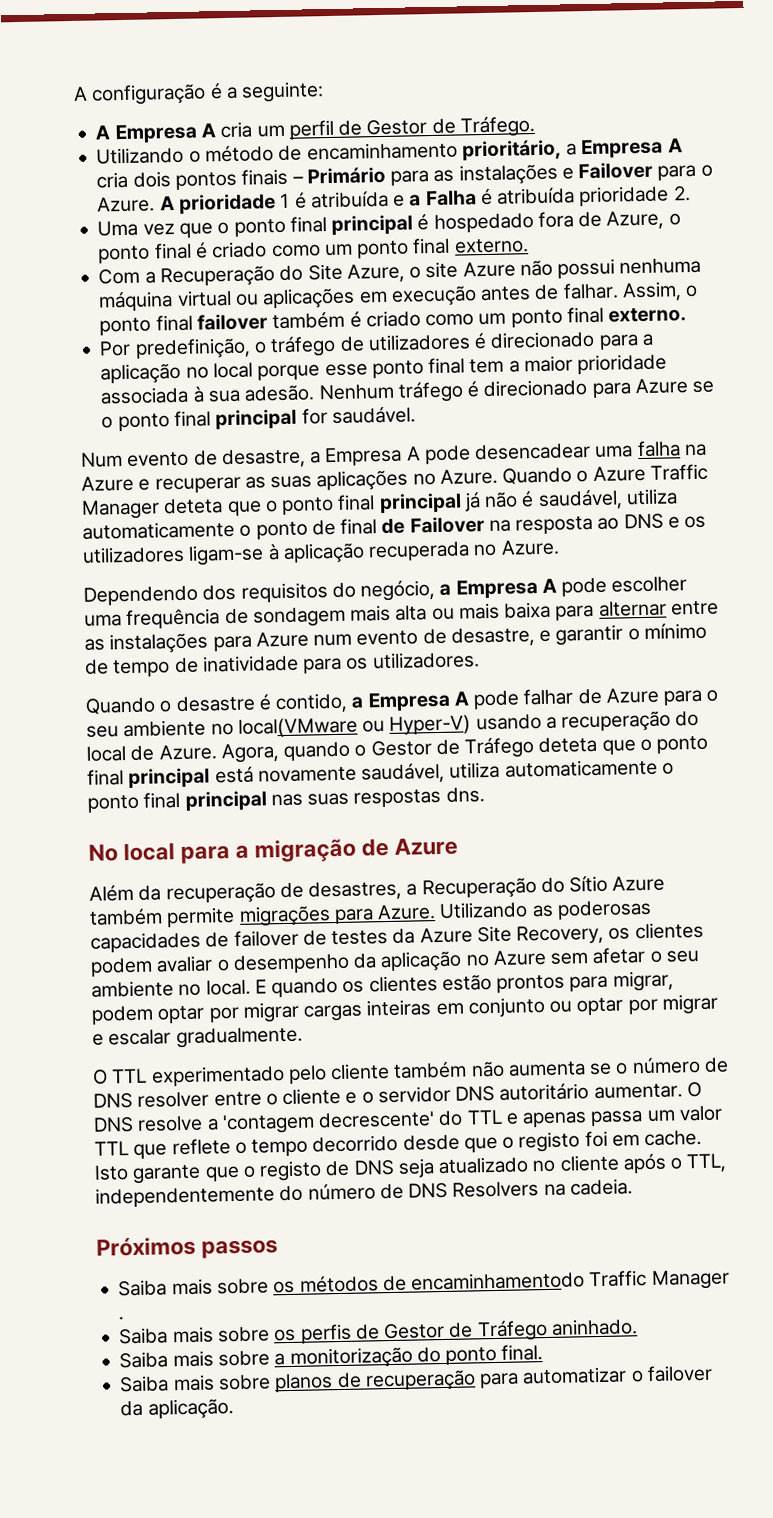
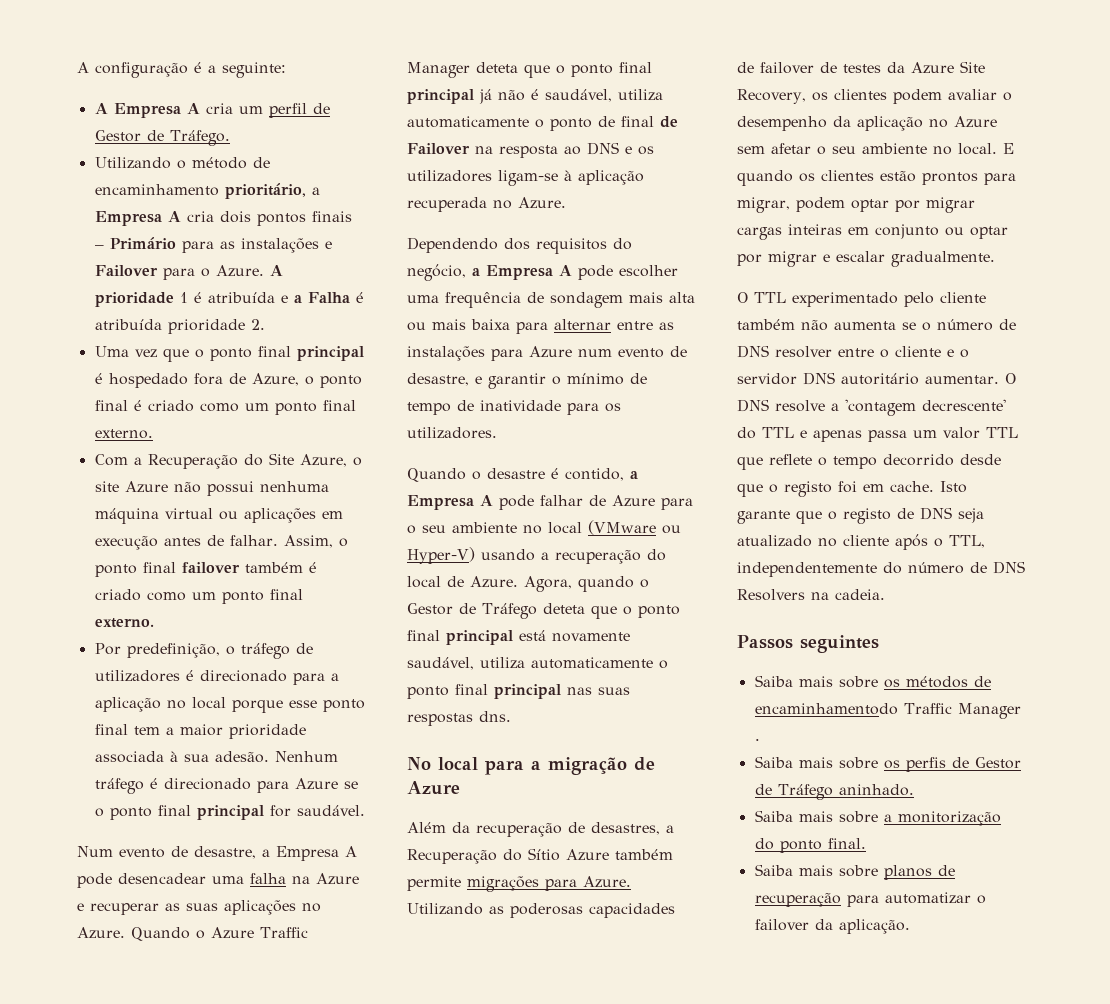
- Quando o desastre é contido, a Empresa A pode falhar de Azure para o seu ambiente no local(VMware ou Hyper-V) usando a recuperação do local de Azure.
+ Quando o desastre é contido, a Empresa A pode falhar de Azure para o seu ambiente no local (VMware ou Hyper-V) usando a recuperação do local de Azure.
- Próximos passos
+ Passos seguintes

